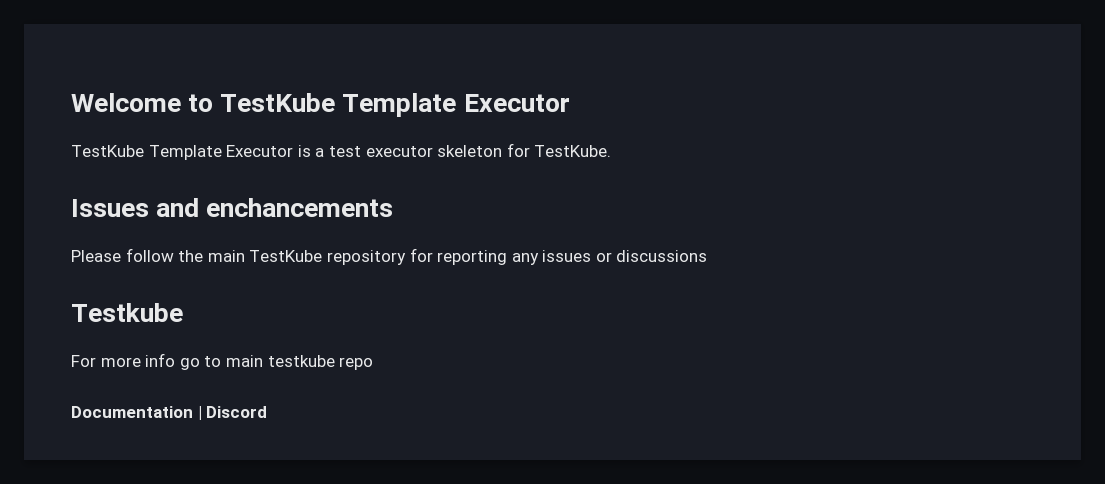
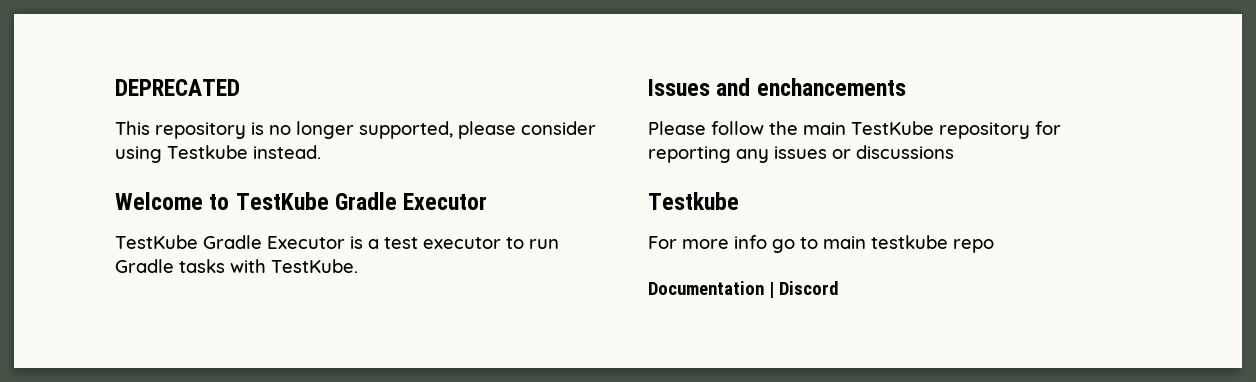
+ DEPRECATED
+ This repository is no longer supported, please consider using Testkube instead.
- Welcome to TestKube Template Executor
+ Welcome to TestKube Gradle Executor
- TestKube Template Executor is a test executor skeleton for TestKube.
+ TestKube Gradle Executor is a test executor to run Gradle tasks with TestKube.

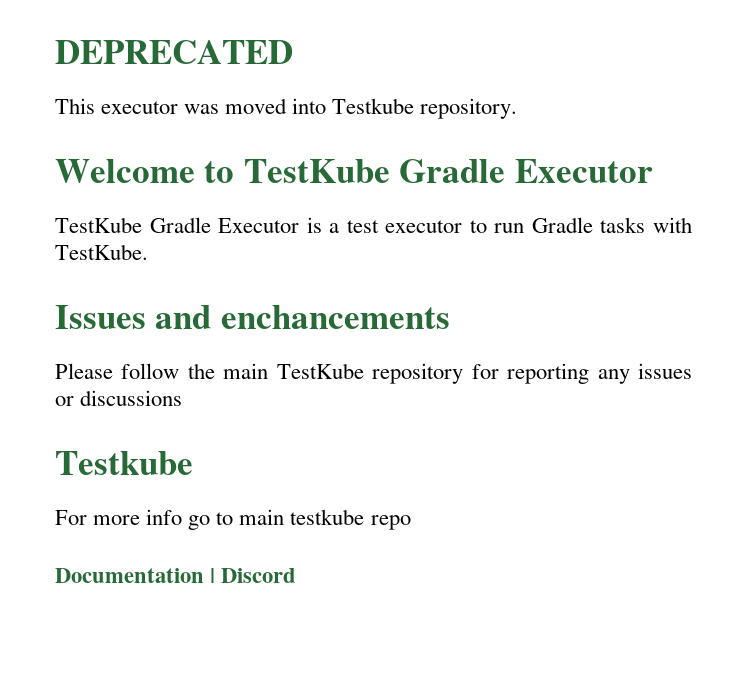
- This repository is no longer supported, please consider using Testkube instead.
+ This executor was moved into Testkube repository.

